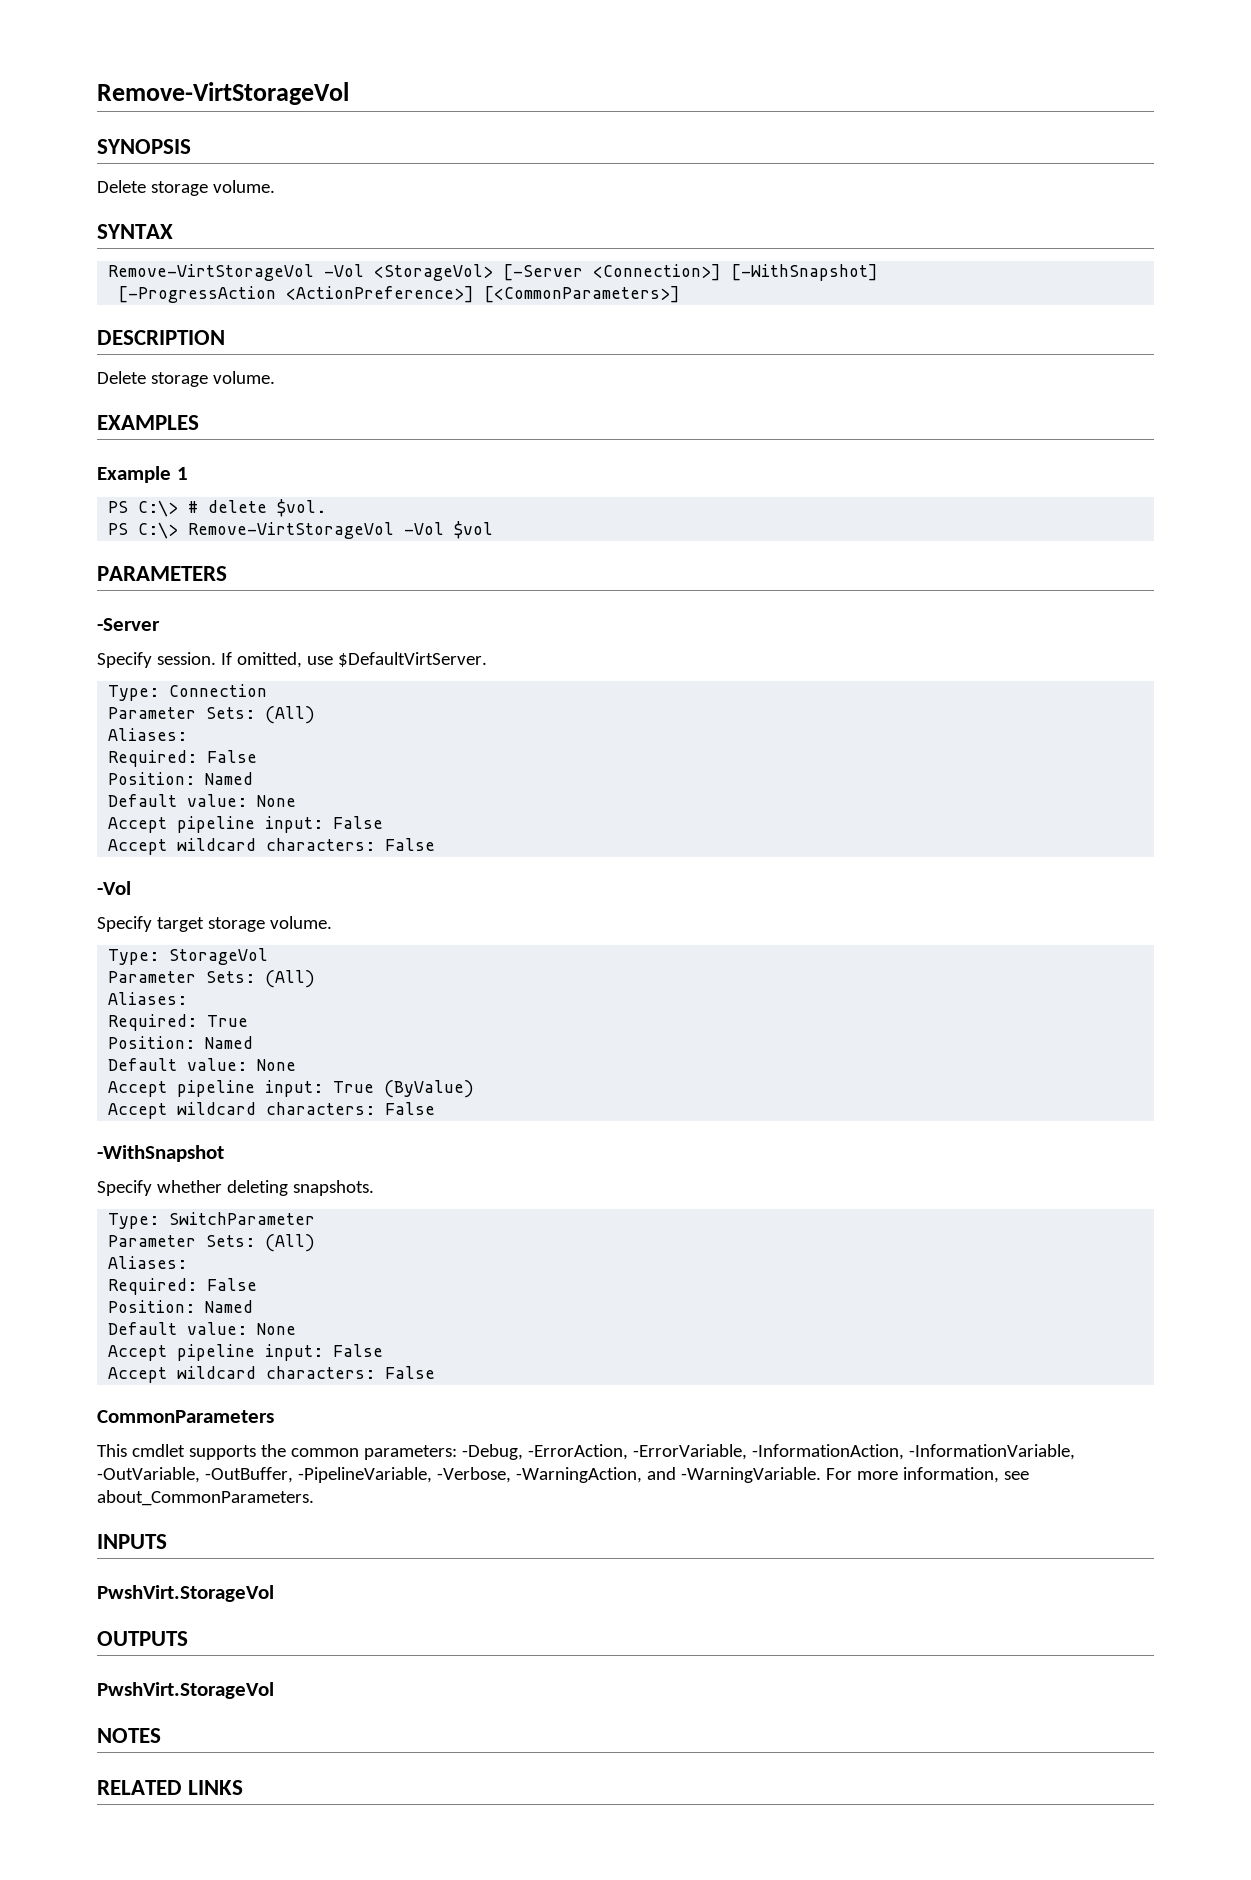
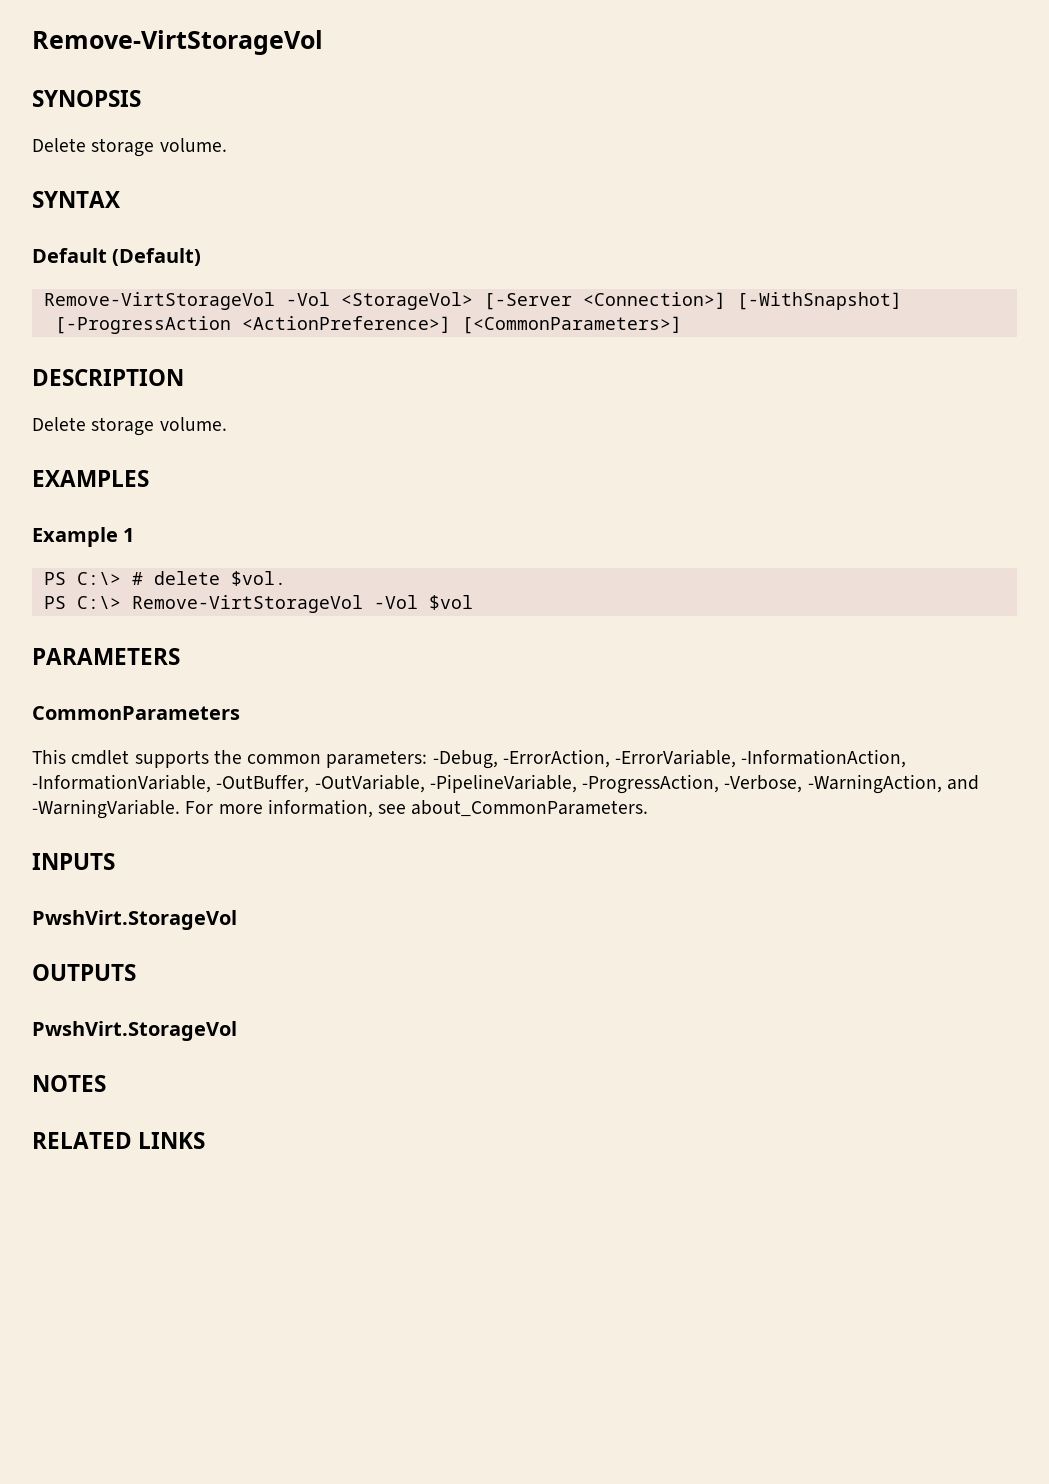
+ Default (Default)
- -Server
- Specify session. If omitted, use $DefaultVirtServer.
- Type: Connection
- Parameter Sets: (All)
- Aliases:
- Required: False
- Position: Named
- Default value: None
- Accept pipeline input: False
- Accept wildcard characters: False
- -Vol
- Specify target storage volume.
- Type: StorageVol
- Parameter Sets: (All)
- Aliases:
- Required: True
- Position: Named
- Default value: None
- Accept pipeline input: True (ByValue)
- Accept wildcard characters: False
- -WithSnapshot
- Specify whether deleting snapshots.
- Type: SwitchParameter
- Parameter Sets: (All)
- Aliases:
- Required: False
- Position: Named
- Default value: None
- Accept pipeline input: False
- Accept wildcard characters: False
- This cmdlet supports the common parameters: -Debug, -ErrorAction, -ErrorVariable, -InformationAction, -InformationVariable, -OutVariable, -OutBuffer, -PipelineVariable, -Verbose, -WarningAction, and -WarningVariable.
+ This cmdlet supports the common parameters: -Debug, -ErrorAction, -ErrorVariable, -InformationAction, -InformationVariable, -OutBuffer, -OutVariable, -PipelineVariable, -ProgressAction, -Verbose, -WarningAction, and -WarningVariable.

